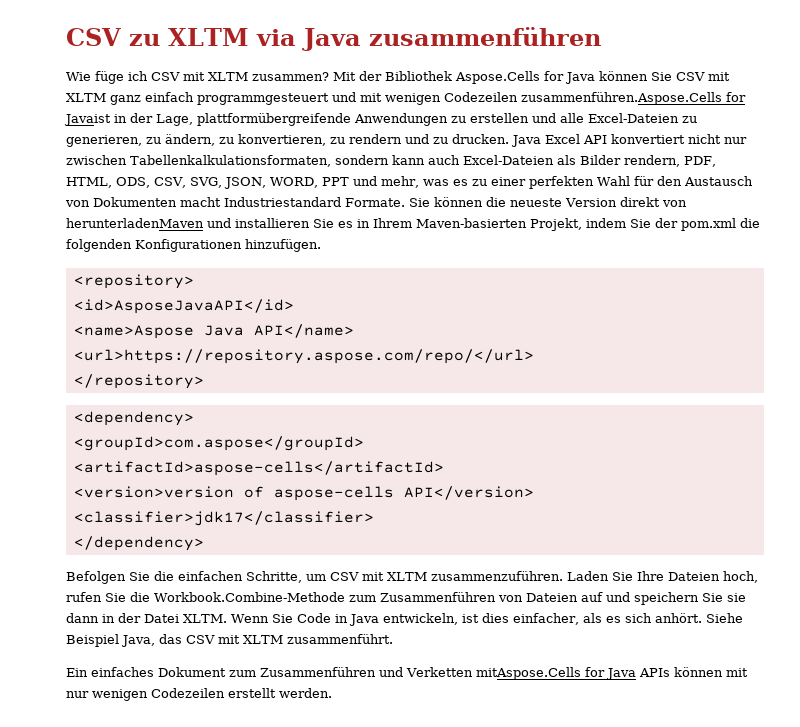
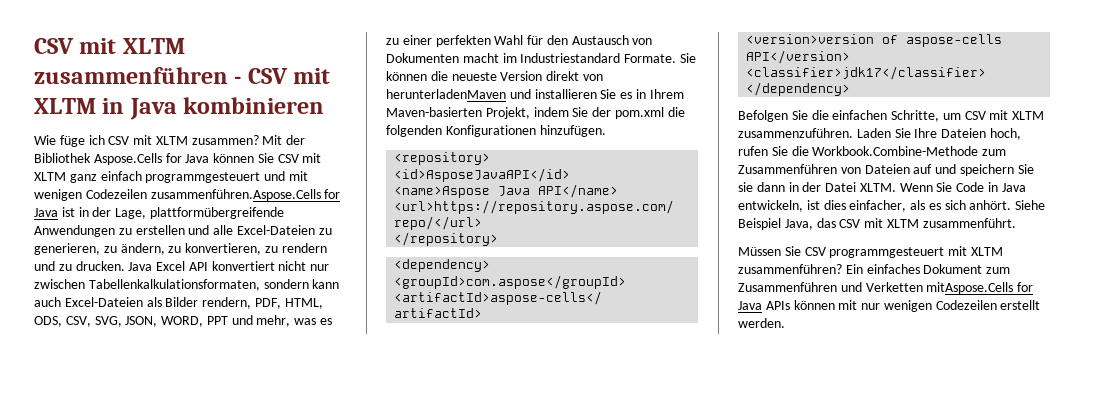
- CSV zu XLTM via Java zusammenführen
+ CSV mit XLTM zusammenführen - CSV mit XLTM in Java kombinieren
- Mit der Bibliothek Aspose.Cells for Java können Sie CSV mit XLTM ganz einfach programmgesteuert und mit wenigen Codezeilen zusammenführen.Aspose.Cells for Javaist in der Lage, plattformübergreifende Anwendungen zu erstellen und alle Excel-Dateien zu generieren, zu ändern, zu konvertieren, zu rendern und zu drucken.
+ Mit der Bibliothek Aspose.Cells for Java können Sie CSV mit XLTM ganz einfach programmgesteuert und mit wenigen Codezeilen zusammenführen.Aspose.Cells for Java ist in der Lage, plattformübergreifende Anwendungen zu erstellen und alle Excel-Dateien zu generieren, zu ändern, zu konvertieren, zu rendern und zu drucken.
- Java Excel API konvertiert nicht nur zwischen Tabellenkalkulationsformaten, sondern kann auch Excel-Dateien als Bilder rendern, PDF, HTML, ODS, CSV, SVG, JSON, WORD, PPT und mehr, was es zu einer perfekten Wahl für den Austausch von Dokumenten macht Industriestandard Formate.
+ Java Excel API konvertiert nicht nur zwischen Tabellenkalkulationsformaten, sondern kann auch Excel-Dateien als Bilder rendern, PDF, HTML, ODS, CSV, SVG, JSON, WORD, PPT und mehr, was es zu einer perfekten Wahl für den Austausch von Dokumenten macht im Industriestandard Formate.
+ Müssen Sie CSV programmgesteuert mit XLTM zusammenführen?

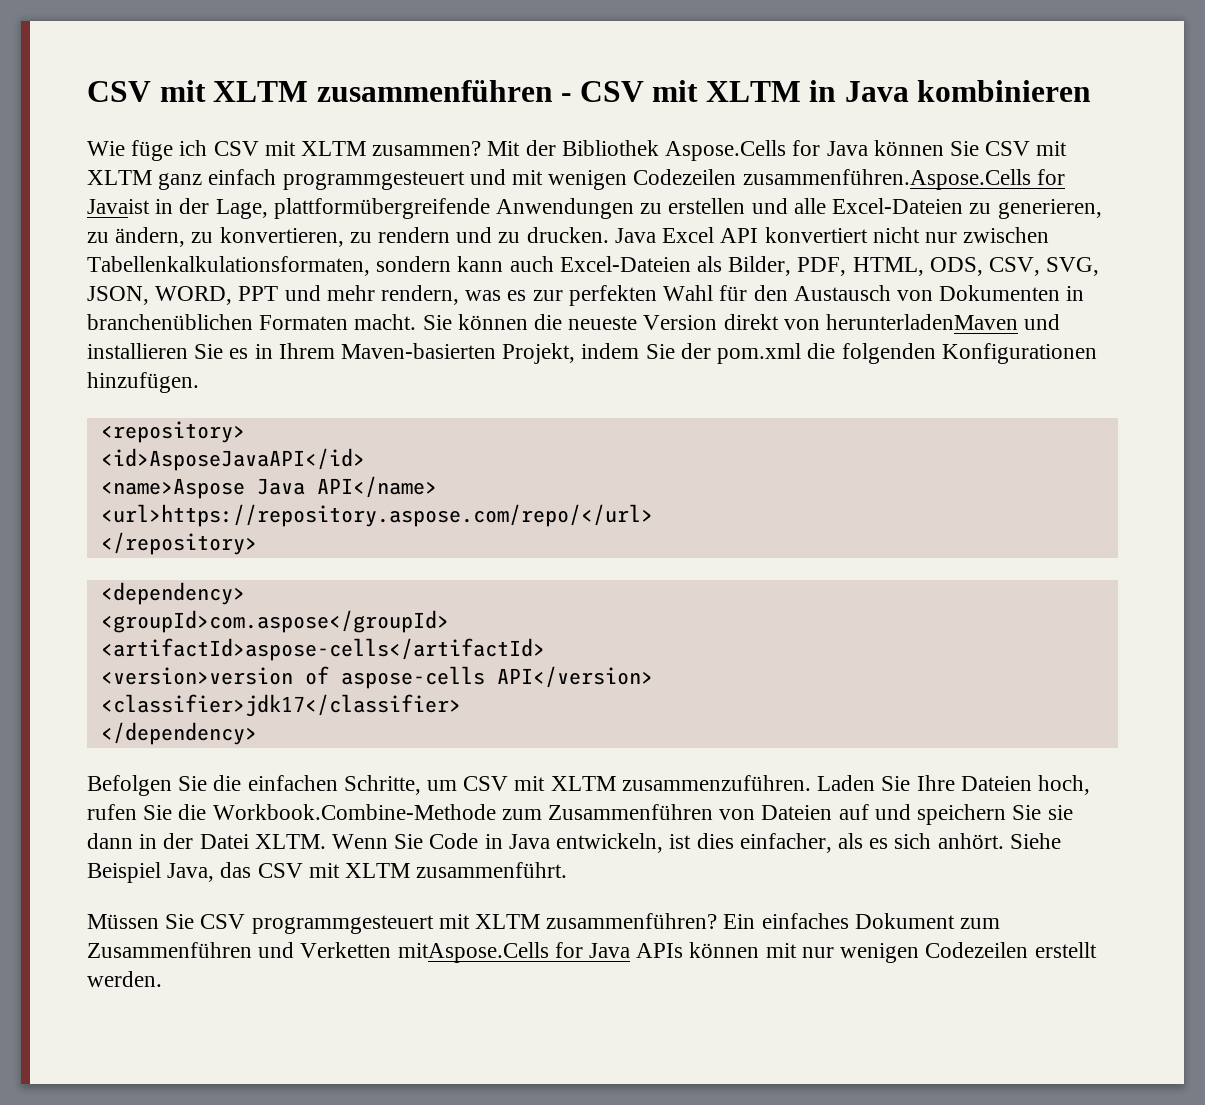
- Mit der Bibliothek Aspose.Cells for Java können Sie CSV mit XLTM ganz einfach programmgesteuert und mit wenigen Codezeilen zusammenführen.Aspose.Cells for Java ist in der Lage, plattformübergreifende Anwendungen zu erstellen und alle Excel-Dateien zu generieren, zu ändern, zu konvertieren, zu rendern und zu drucken.
+ Mit der Bibliothek Aspose.Cells for Java können Sie CSV mit XLTM ganz einfach programmgesteuert und mit wenigen Codezeilen zusammenführen.Aspose.Cells for Javaist in der Lage, plattformübergreifende Anwendungen zu erstellen und alle Excel-Dateien zu generieren, zu ändern, zu konvertieren, zu rendern und zu drucken.
- Java Excel API konvertiert nicht nur zwischen Tabellenkalkulationsformaten, sondern kann auch Excel-Dateien als Bilder rendern, PDF, HTML, ODS, CSV, SVG, JSON, WORD, PPT und mehr, was es zu einer perfekten Wahl für den Austausch von Dokumenten macht im Industriestandard Formate.
+ Java Excel API konvertiert nicht nur zwischen Tabellenkalkulationsformaten, sondern kann auch Excel-Dateien als Bilder, PDF, HTML, ODS, CSV, SVG, JSON, WORD, PPT und mehr rendern, was es zur perfekten Wahl für den Austausch von Dokumenten in branchenüblichen Formaten macht.

